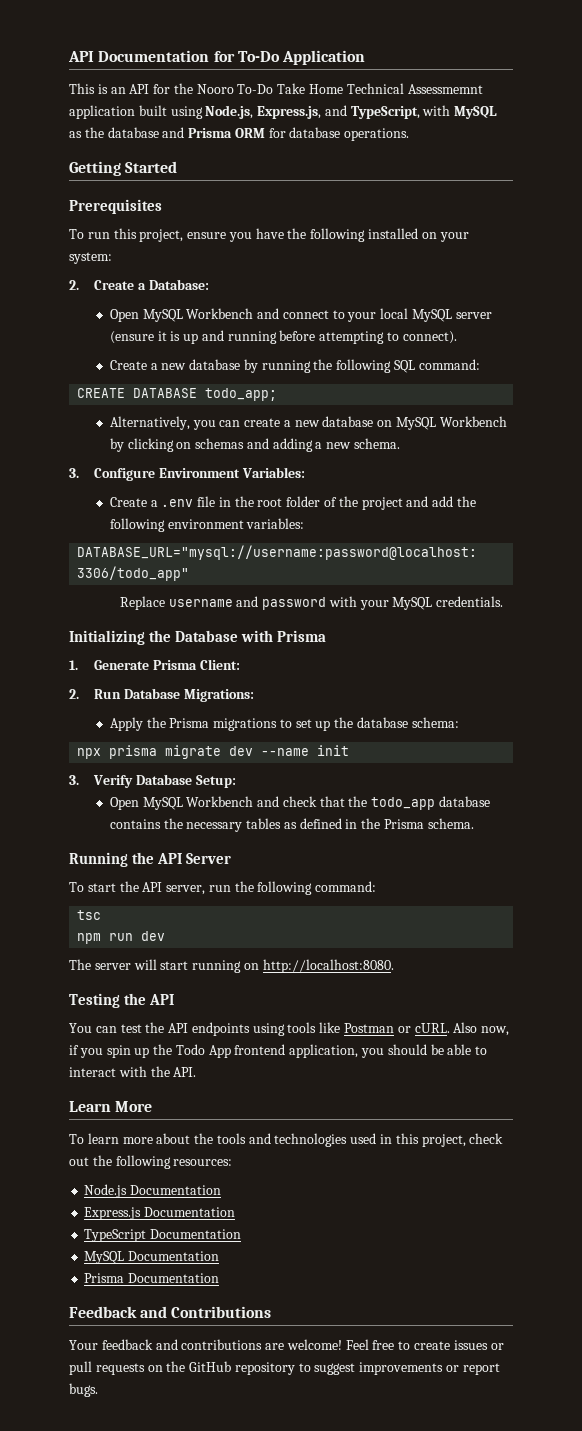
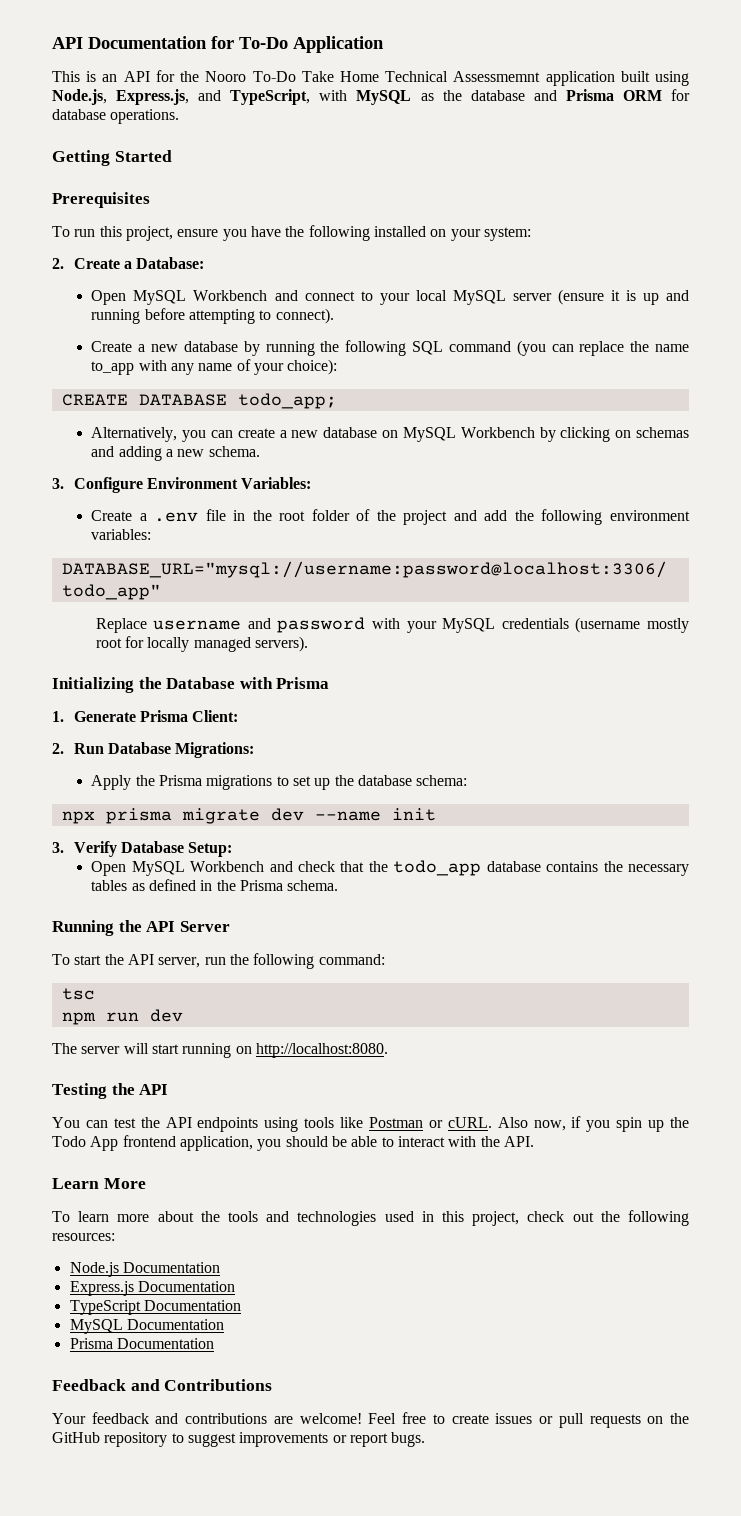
- Create a new database by running the following SQL command:
+ Create a new database by running the following SQL command (you can replace the name to_app with any name of your choice):
- Replace username and password with your MySQL credentials.
+ Replace username and password with your MySQL credentials (username mostly root for locally managed servers).

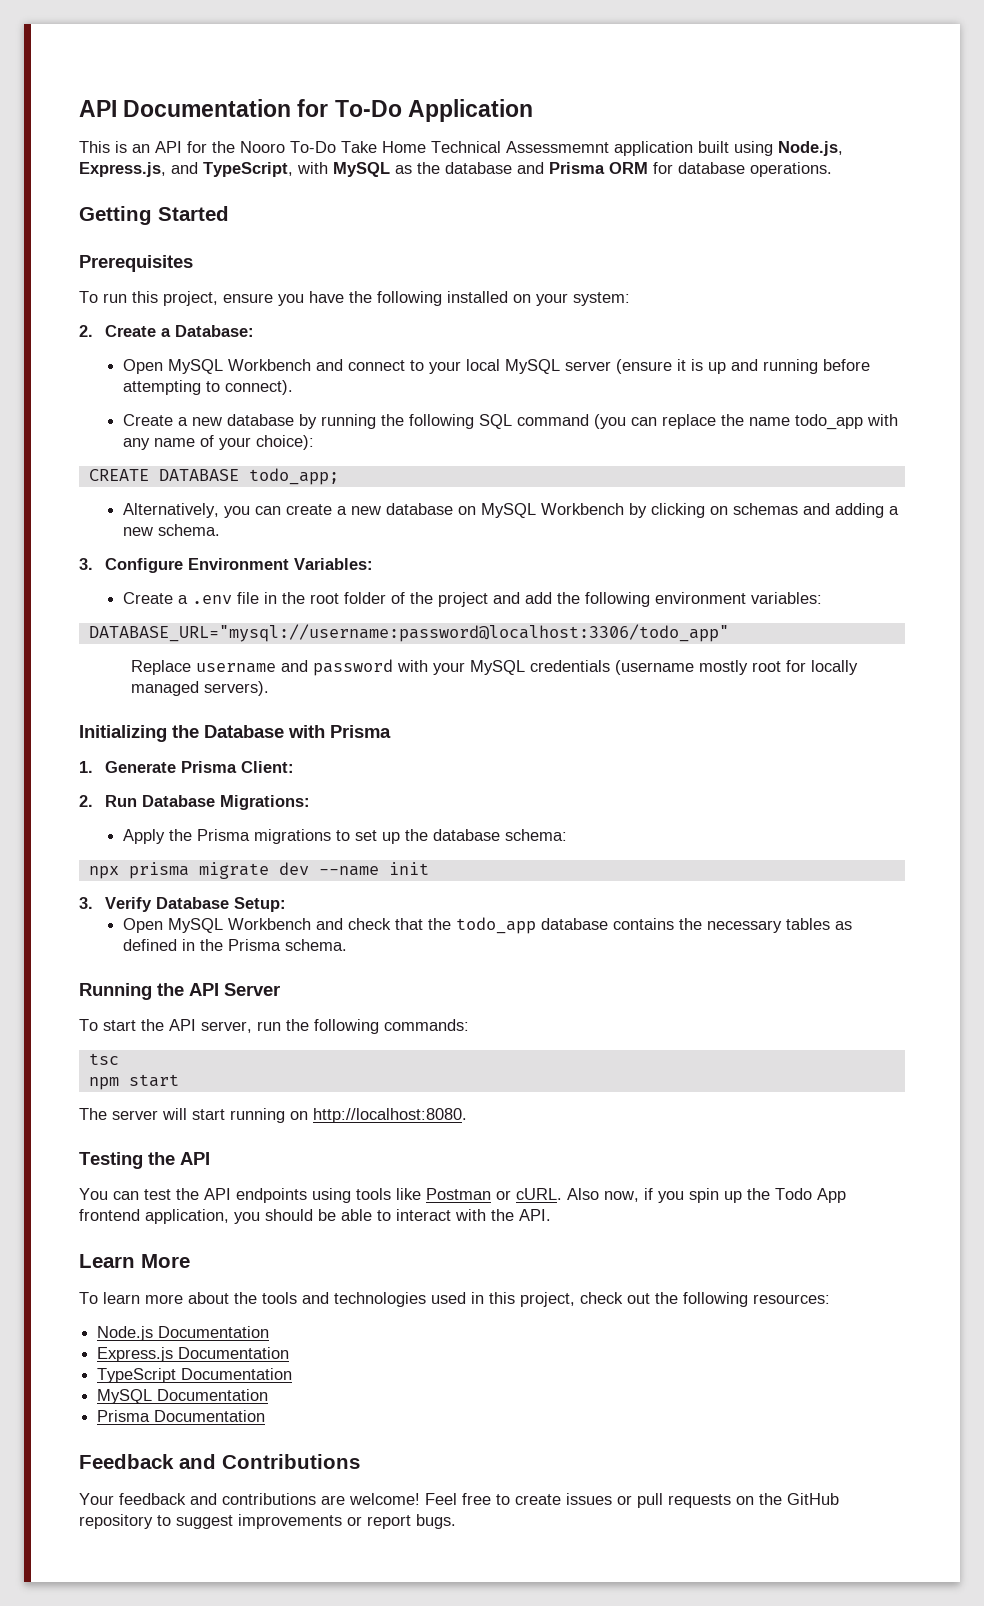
- Create a new database by running the following SQL command (you can replace the name to_app with any name of your choice):
+ Create a new database by running the following SQL command (you can replace the name todo_app with any name of your choice):
- To start the API server, run the following command:
+ To start the API server, run the following commands:
- npm run dev
+ npm start

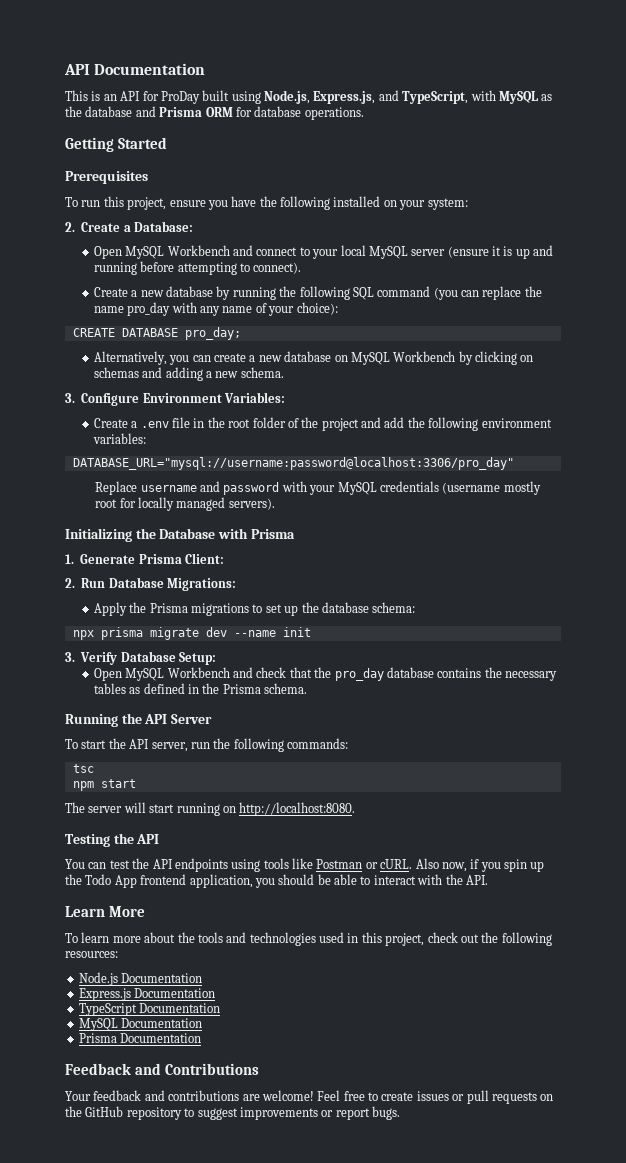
- API Documentation for To-Do Application
+ API Documentation
- This is an API for the Nooro To-Do Take Home Technical Assessmemnt application built using Node.js, Express.js, and TypeScript, with MySQL as the database and Prisma ORM for database operations.
+ This is an API for ProDay built using Node.js, Express.js, and TypeScript, with MySQL as the database and Prisma ORM for database operations.
- Create a new database by running the following SQL command (you can replace the name todo_app with any name of your choice):
+ Create a new database by running the following SQL command (you can replace the name pro_day with any name of your choice):
- CREATE DATABASE todo_app;
+ CREATE DATABASE pro_day;
- DATABASE_URL="mysql://username:password@localhost:3306/todo_app"
+ DATABASE_URL="mysql://username:password@localhost:3306/pro_day"
- Open MySQL Workbench and check that the todo_app database contains the necessary tables as defined in the Prisma schema.
+ Open MySQL Workbench and check that the pro_day database contains the necessary tables as defined in the Prisma schema.

